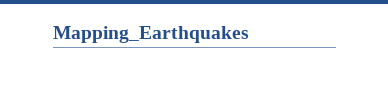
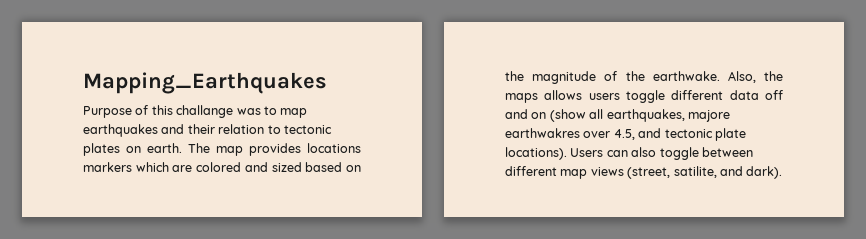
+ Purpose of this challange was to map earthquakes and their relation to tectonic plates on earth. The map provides locations markers which are colored and sized based on the magnitude of the earthwake. Also, the maps allows users toggle different data off and on (show all earthquakes, majore earthwakres over 4.5, and tectonic plate locations). Users can also toggle between different map views (street, satilite, and dark).

